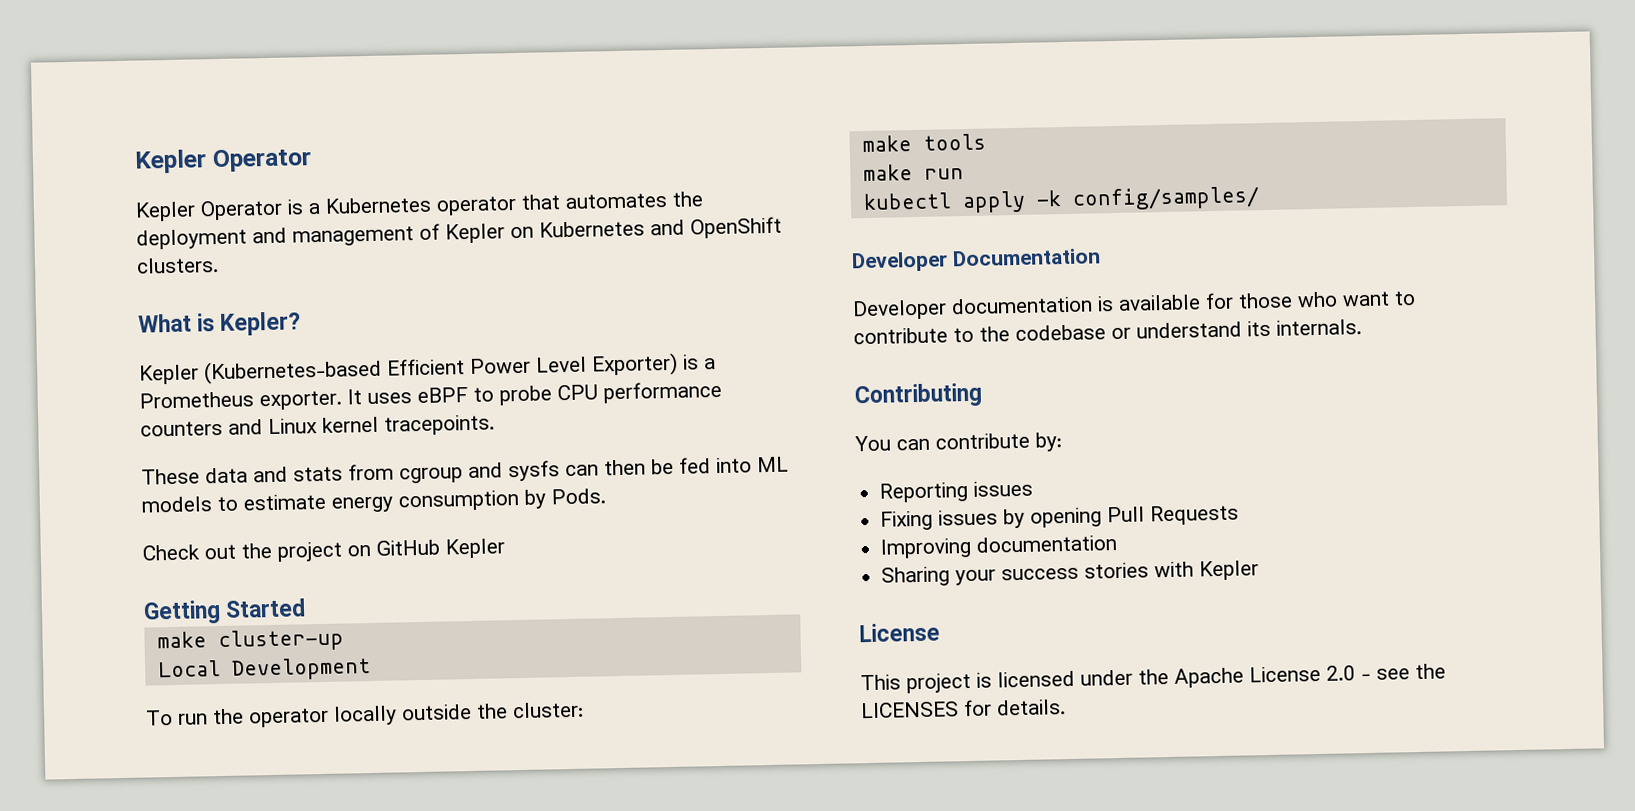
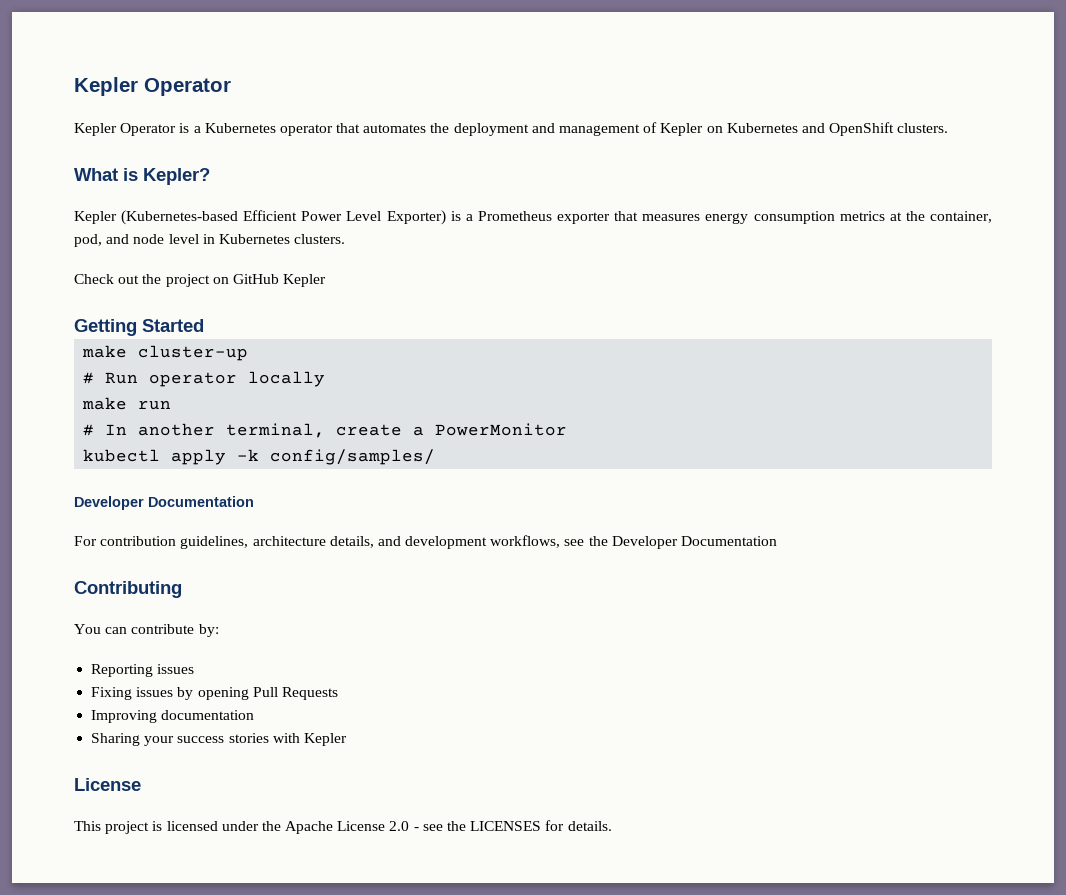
- Kepler (Kubernetes-based Efficient Power Level Exporter) is a Prometheus exporter. It uses eBPF to probe CPU performance counters and Linux kernel tracepoints.
- These data and stats from cgroup and sysfs can then be fed into ML models to estimate energy consumption by Pods.
+ Kepler (Kubernetes-based Efficient Power Level Exporter) is a Prometheus exporter that measures energy consumption metrics at the container, pod, and node level in Kubernetes clusters.
- Local Development
- To run the operator locally outside the cluster:
- make tools
+ # Run operator locally
  make run
+ # In another terminal, create a PowerMonitor
- Developer documentation is available for those who want to contribute to the codebase or understand its internals.
+ For contribution guidelines, architecture details, and development workflows, see the Developer Documentation

